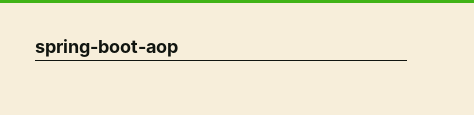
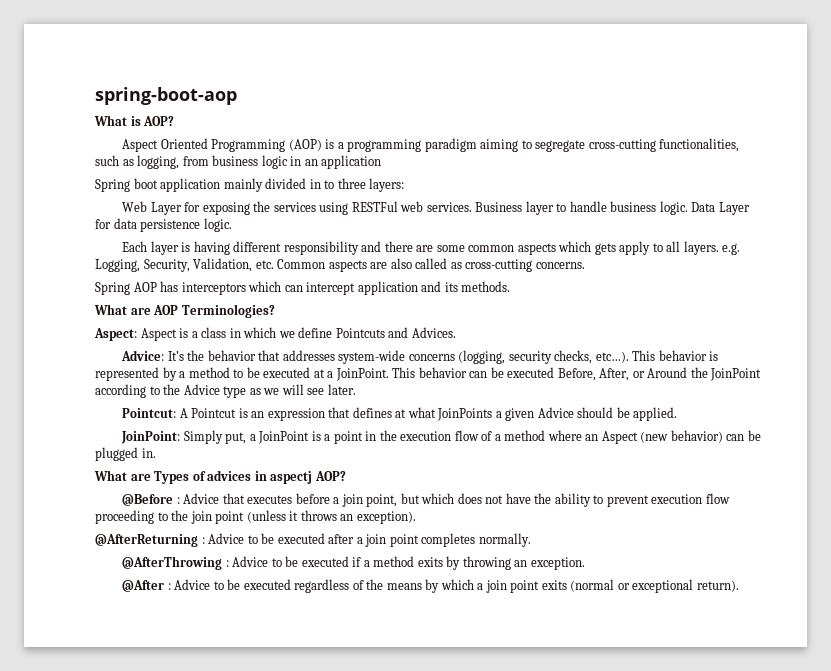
+ What is AOP?
+ Aspect Oriented Programming (AOP) is a programming paradigm aiming to segregate cross-cutting functionalities, such as logging, from business logic in an application
+ Spring boot application mainly divided in to three layers:
+ Web Layer for exposing the services using RESTFul web services. Business layer to handle business logic. Data Layer for data persistence logic.
+ Each layer is having different responsibility and there are some common aspects which gets apply to all layers. e.g. Logging, Security, Validation, etc. Common aspects are also called as cross-cutting concerns.
+ Spring AOP has interceptors which can intercept application and its methods.
+ What are AOP Terminologies?
+ Aspect: Aspect is a class in which we define Pointcuts and Advices.
+ Advice: It’s the behavior that addresses system-wide concerns (logging, security checks, etc…). This behavior is represented by a method to be executed at a JoinPoint. This behavior can be executed Before, After, or Around the JoinPoint according to the Advice type as we will see later.
+ Pointcut: A Pointcut is an expression that defines at what JoinPoints a given Advice should be applied.
+ JoinPoint: Simply put, a JoinPoint is a point in the execution flow of a method where an Aspect (new behavior) can be plugged in.
+ What are Types of advices in aspectj AOP?
+ @Before : Advice that executes before a join point, but which does not have the ability to prevent execution flow proceeding to the join point (unless it throws an exception).
+ @AfterReturning : Advice to be executed after a join point completes normally.
+ @AfterThrowing : Advice to be executed if a method exits by throwing an exception.
+ @After : Advice to be executed regardless of the means by which a join point exits (normal or exceptional return).

